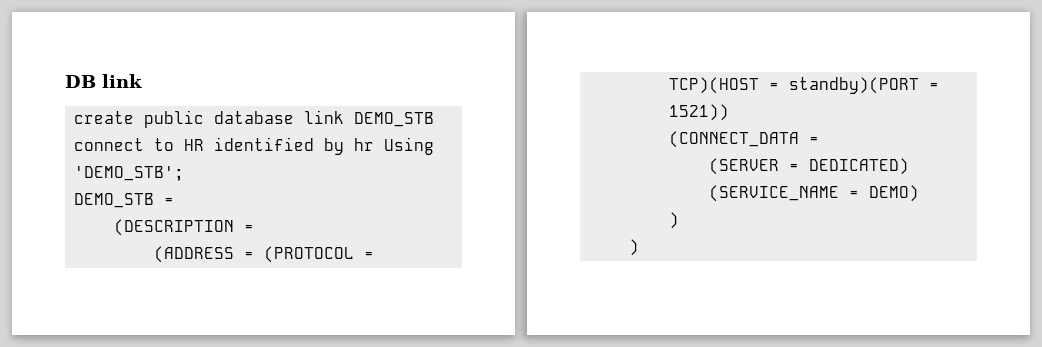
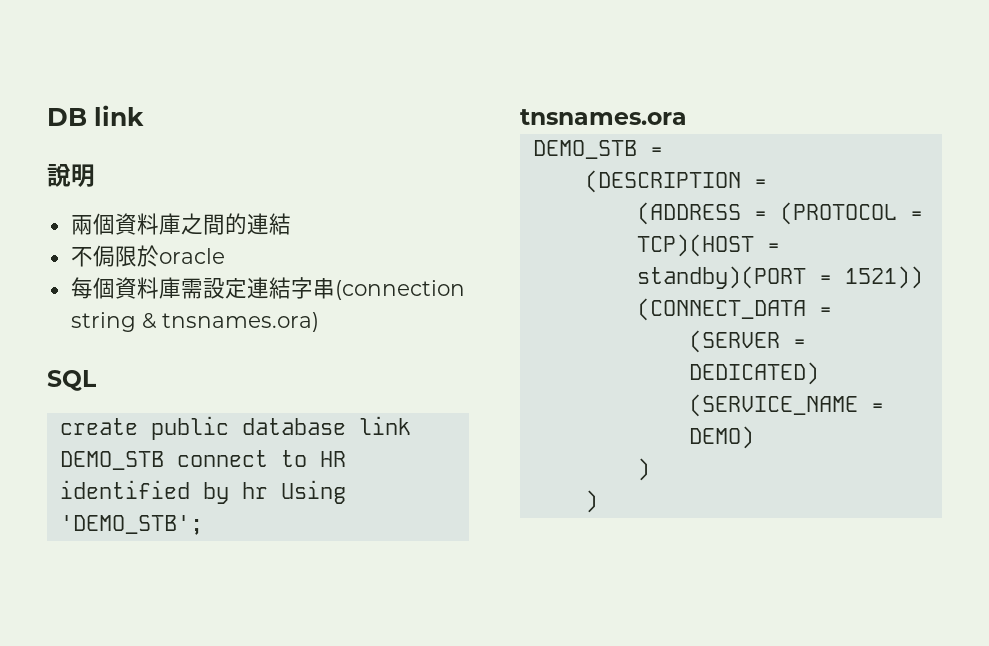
+ 說明
+ 兩個資料庫之間的連結
+ 不侷限於oracle
+ 每個資料庫需設定連結字串(connection string & tnsnames.ora)
+ SQL
+ tnsnames.ora

